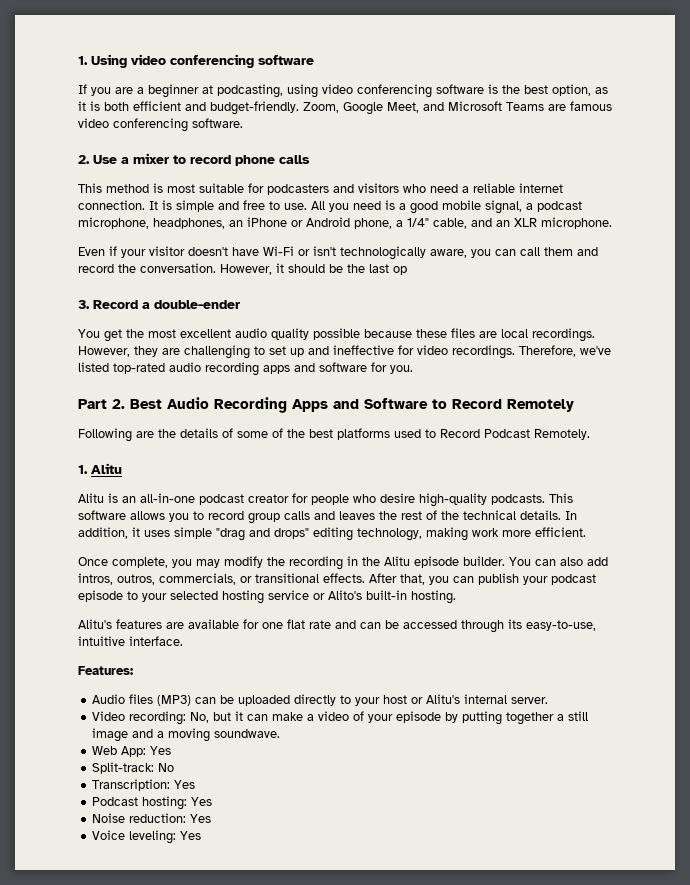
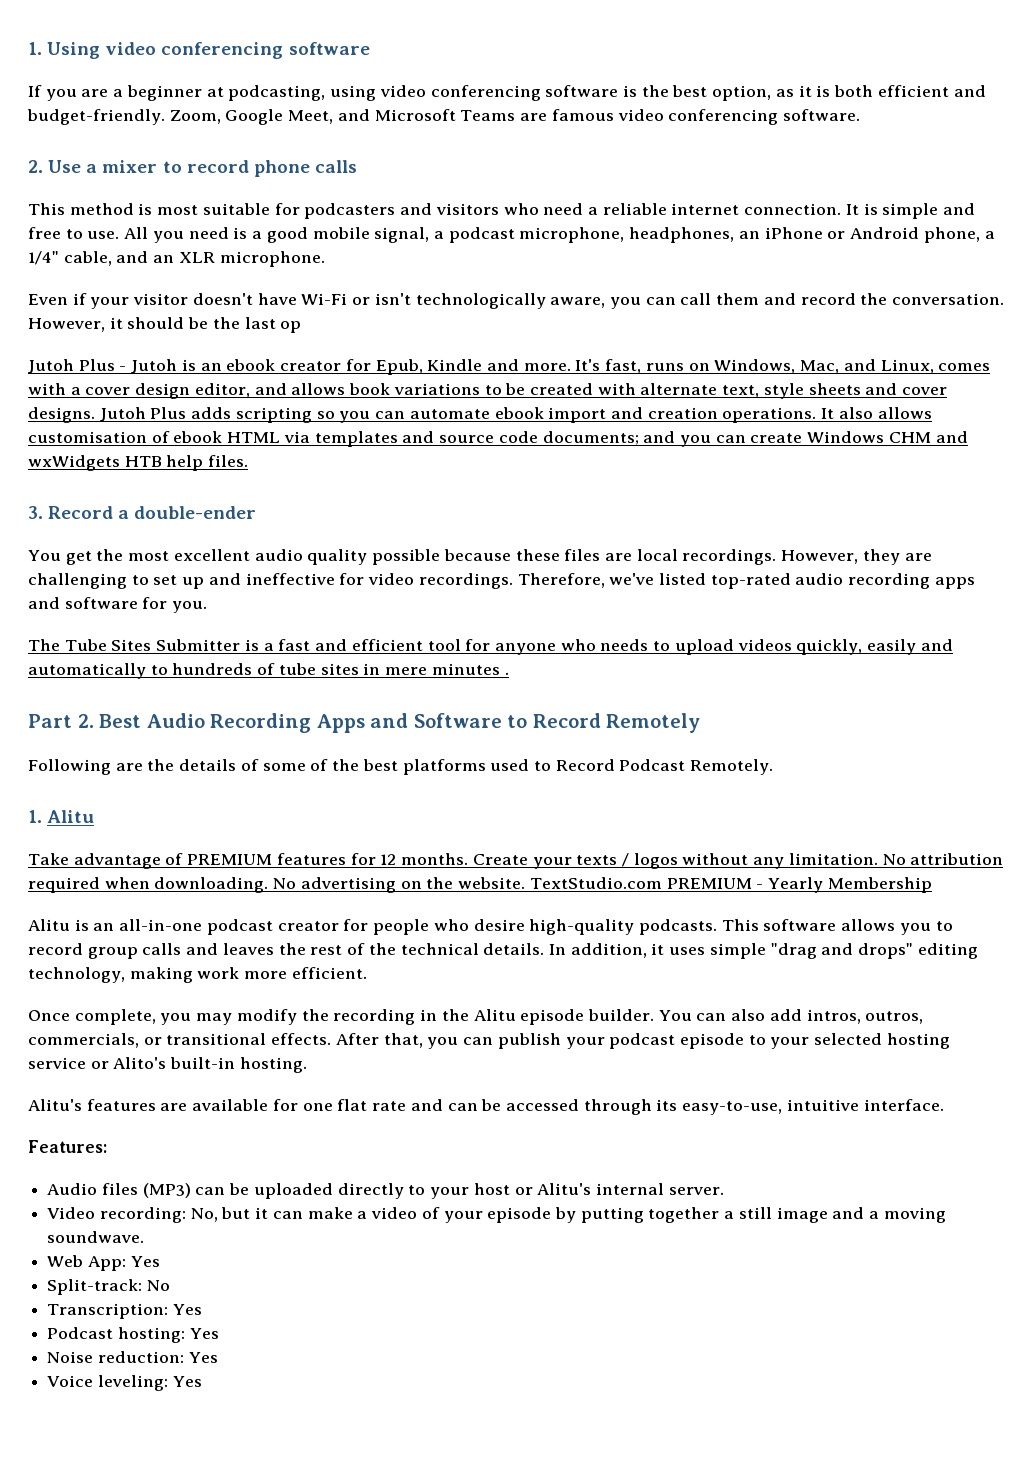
+ Jutoh Plus - Jutoh is an ebook creator for Epub, Kindle and more. It's fast, runs on Windows, Mac, and Linux, comes with a cover design editor, and allows book variations to be created with alternate text, style sheets and cover designs. Jutoh Plus adds scripting so you can automate ebook import and creation operations. It also allows customisation of ebook HTML via templates and source code documents; and you can create Windows CHM and wxWidgets HTB help files.
+ The Tube Sites Submitter is a fast and efficient tool for anyone who needs to upload videos quickly, easily and automatically to hundreds of tube sites in mere minutes .
+ Take advantage of PREMIUM features for 12 months. Create your texts / logos without any limitation. No attribution required when downloading. No advertising on the website. TextStudio.com PREMIUM - Yearly Membership

